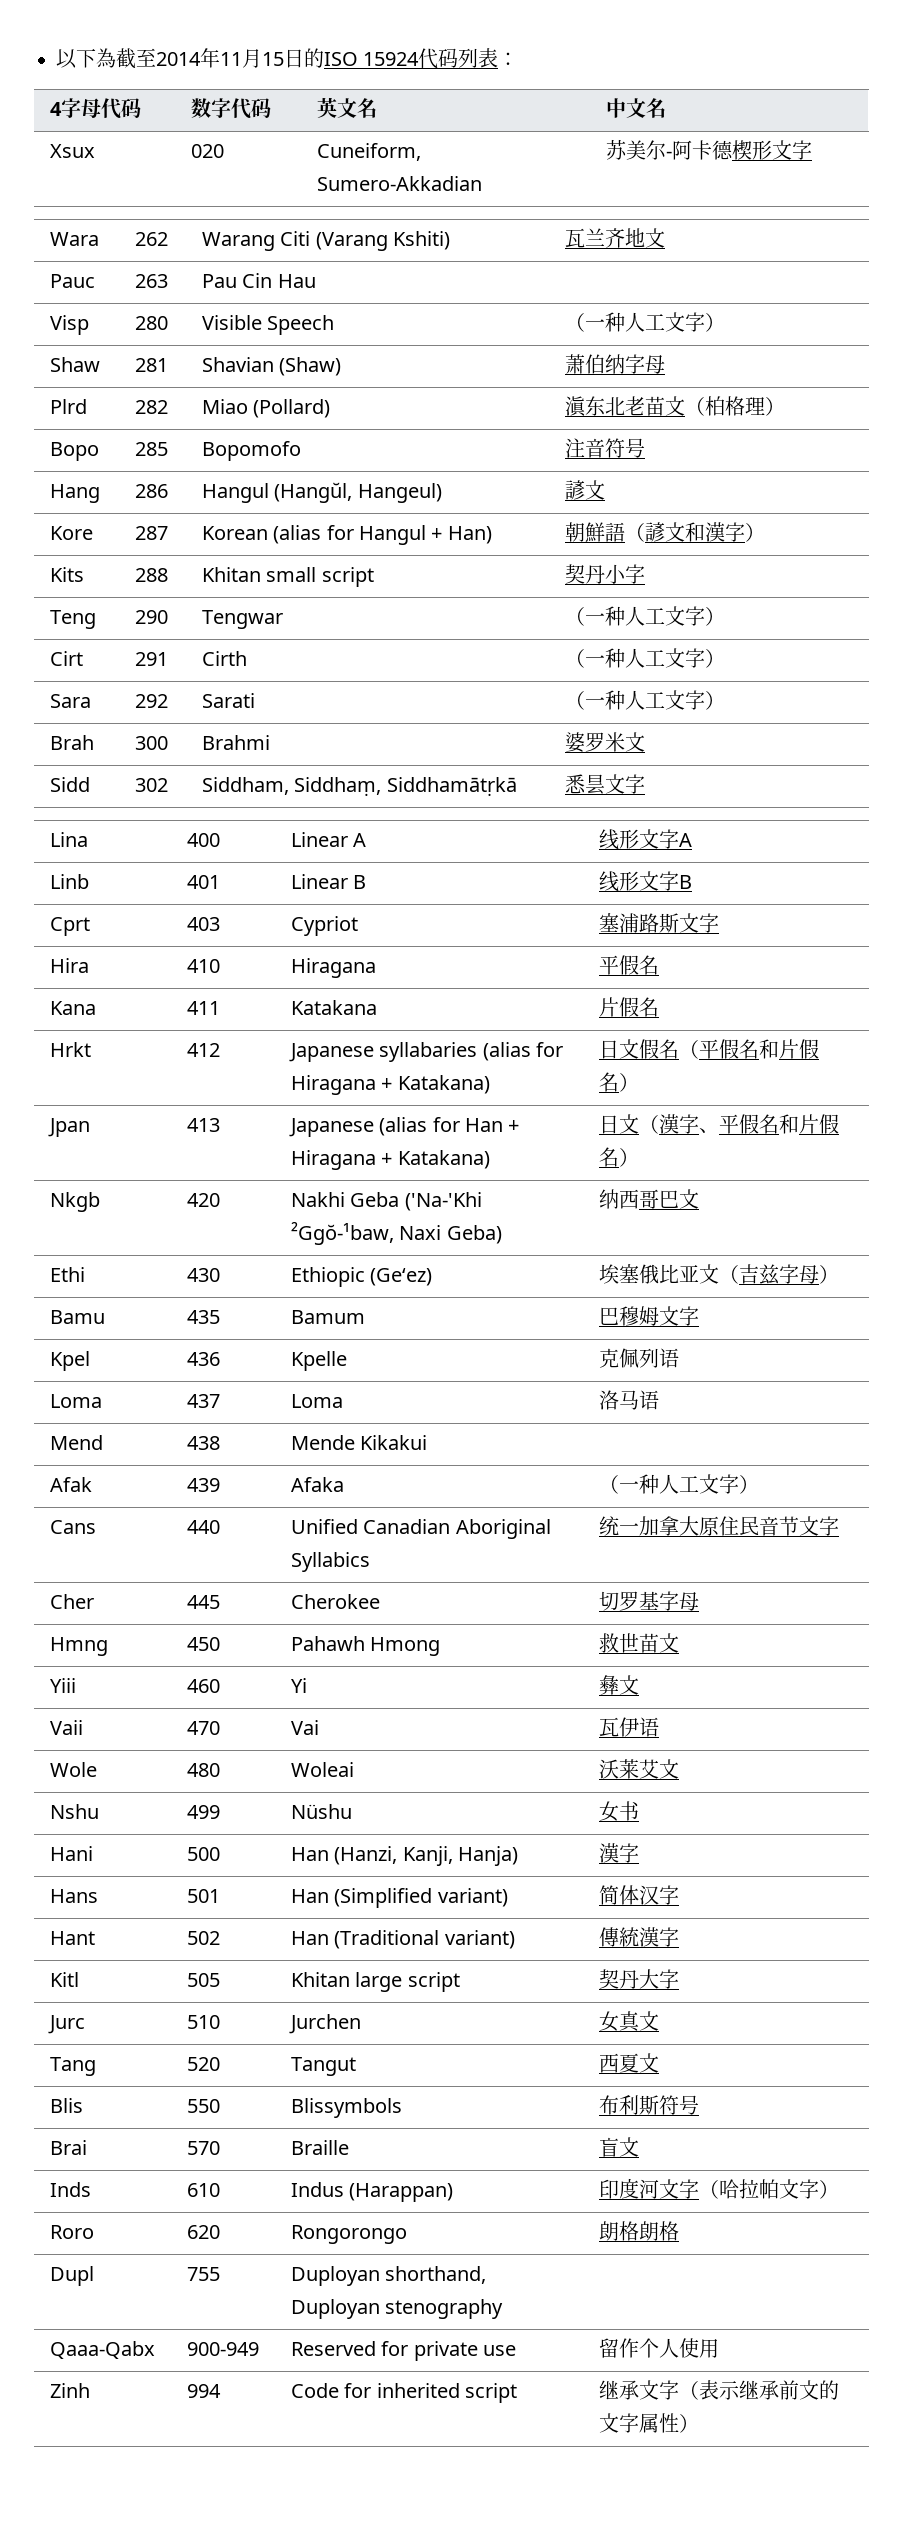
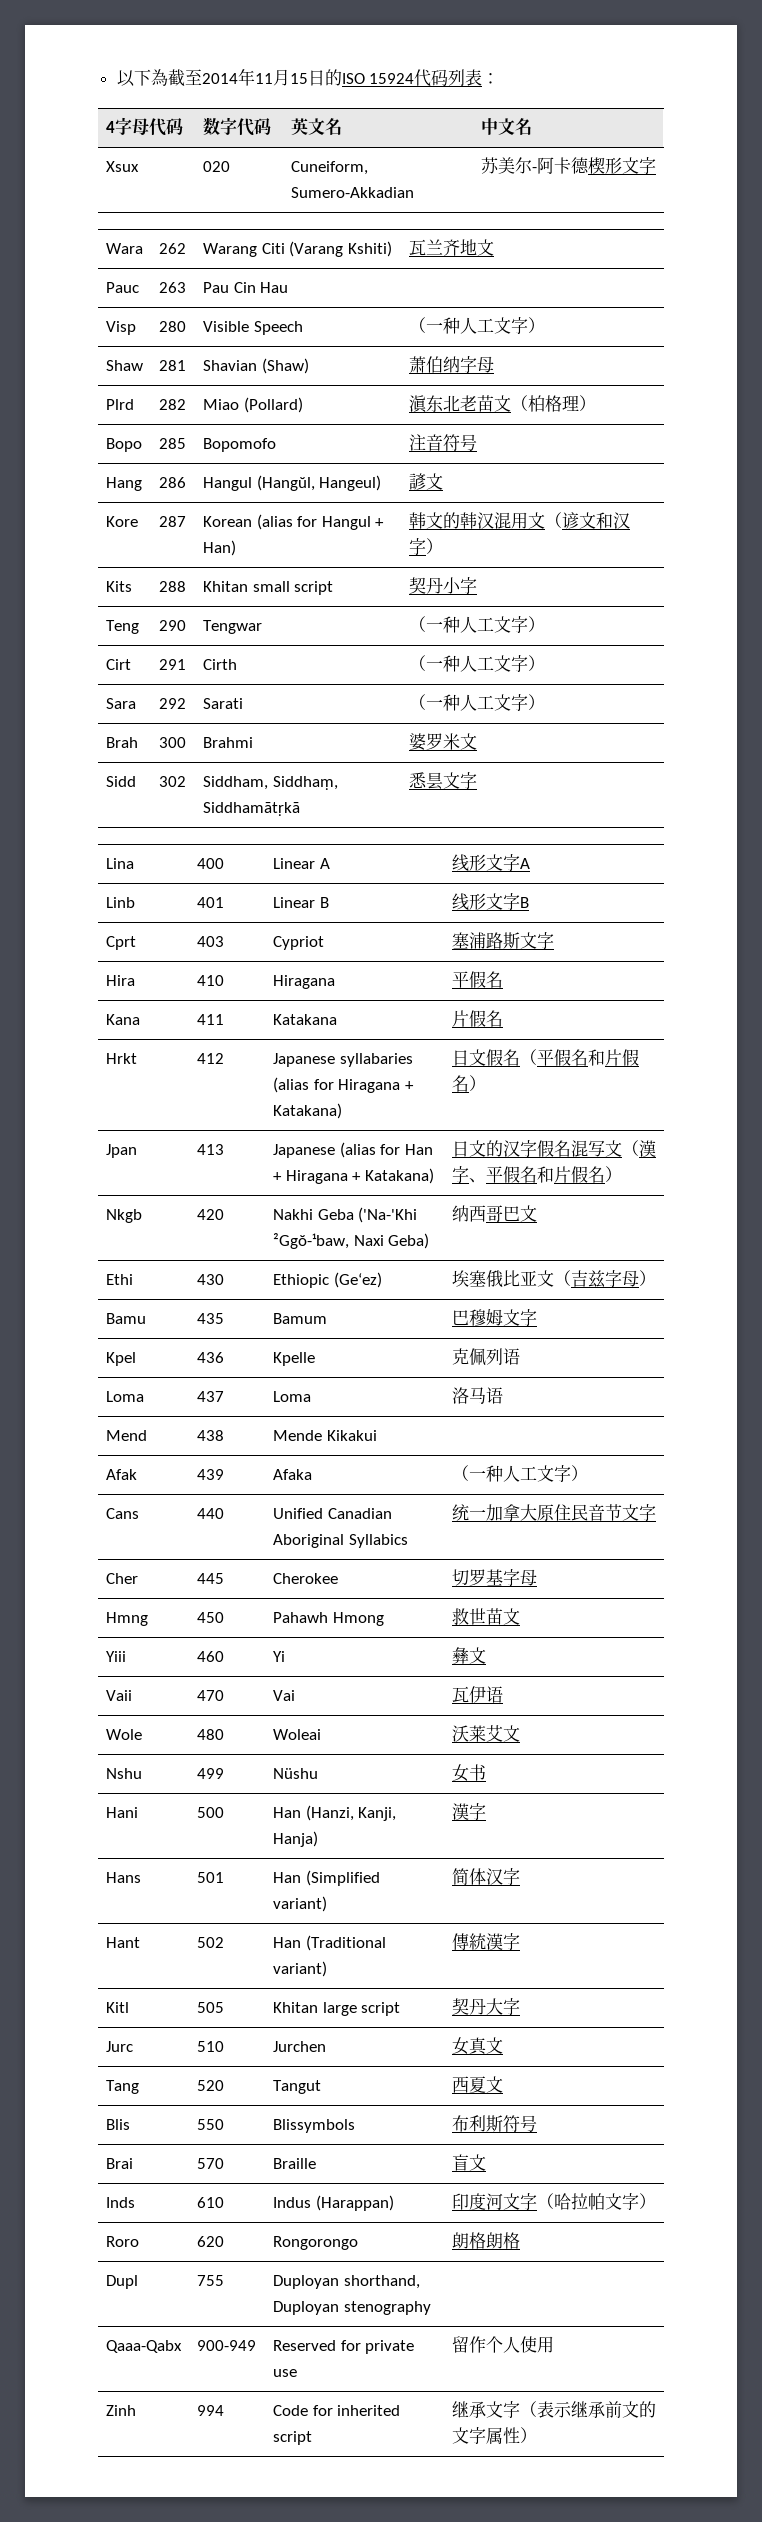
- Kore | 287 | Korean (alias for Hangul + Han) | 朝鮮語（諺文和漢字）
+ Kore | 287 | Korean (alias for Hangul + Han) | 韩文的韩汉混用文（谚文和汉字）
- Jpan | 413 | Japanese (alias for Han + Hiragana + Katakana) | 日文（漢字、平假名和片假名）
+ Jpan | 413 | Japanese (alias for Han + Hiragana + Katakana) | 日文的汉字假名混写文（漢字、平假名和片假名）

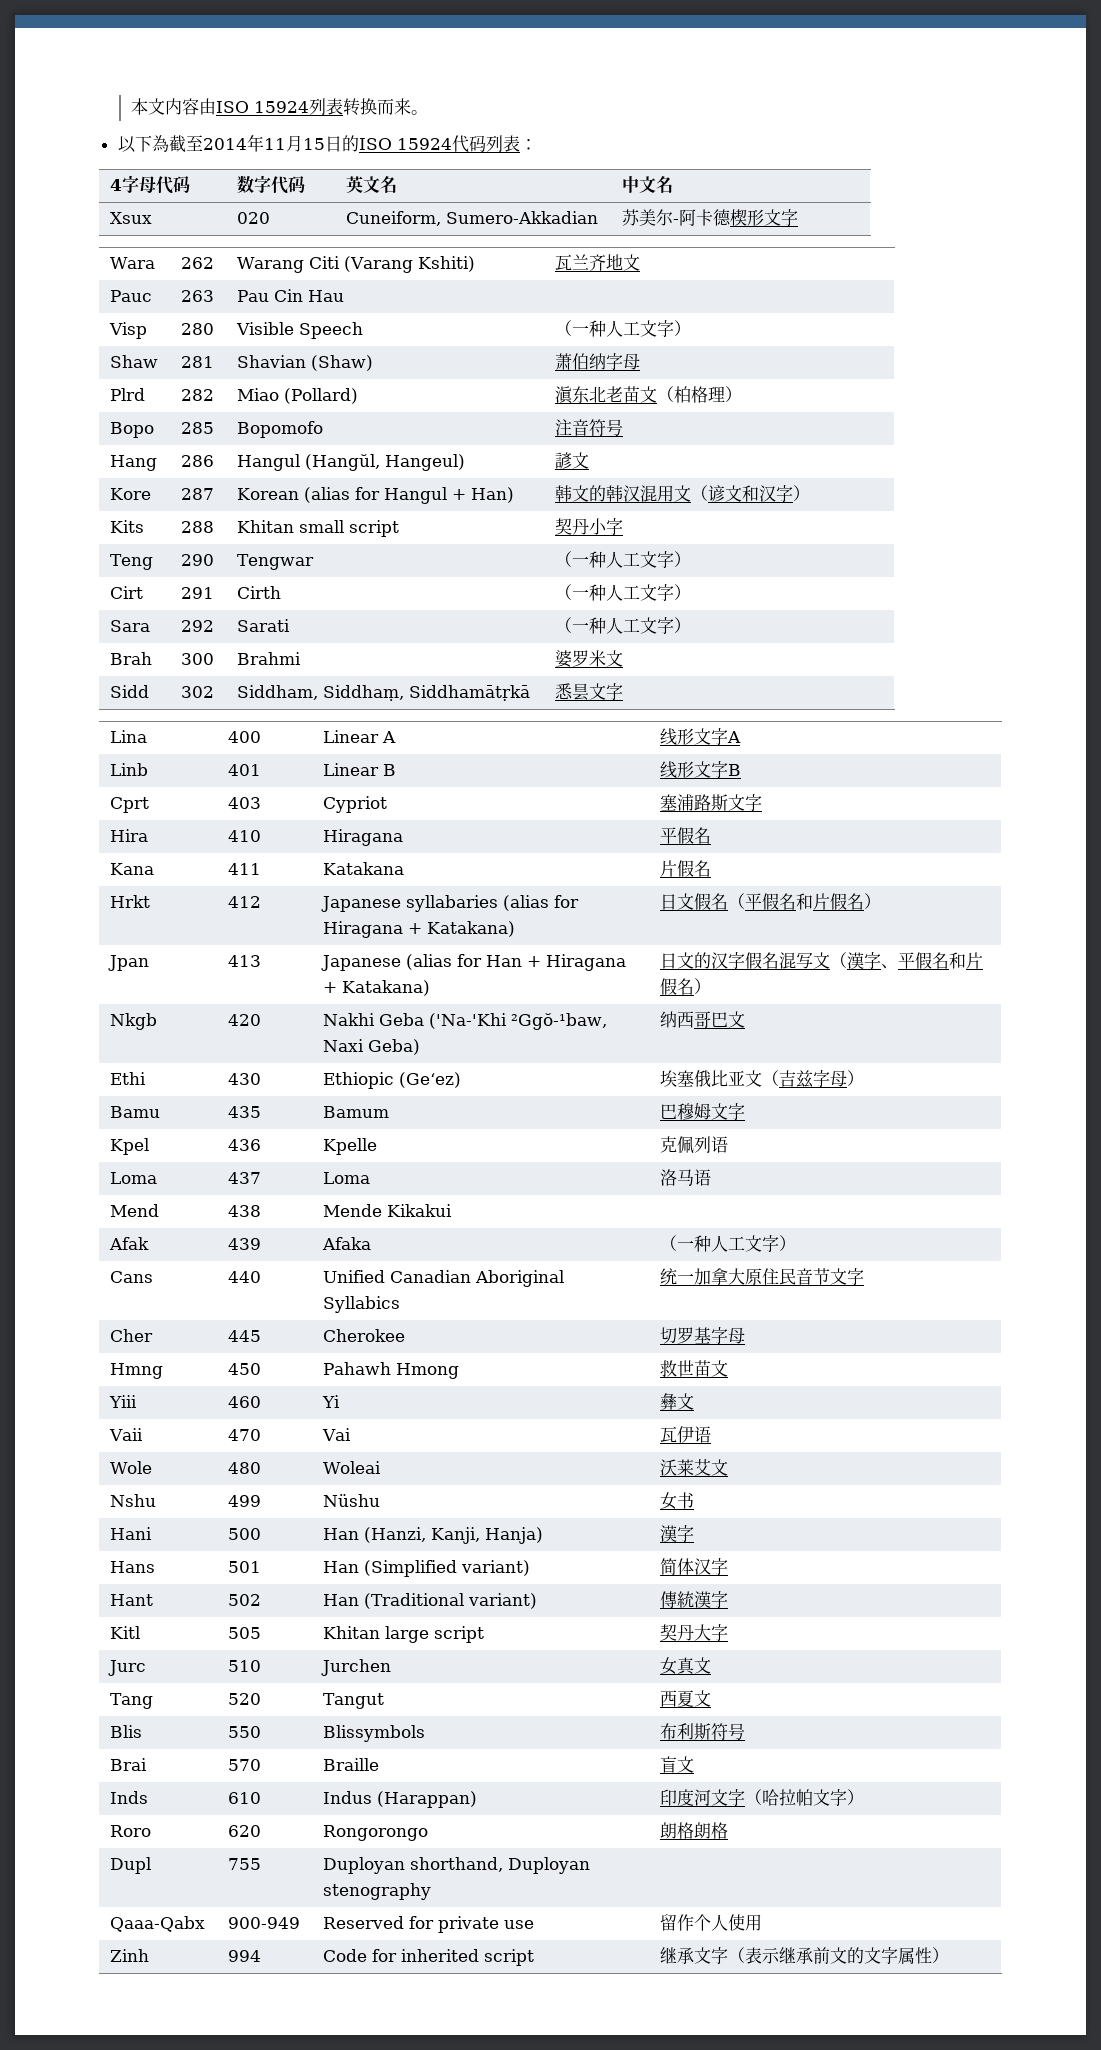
+ 本文内容由ISO 15924列表转换而来。

